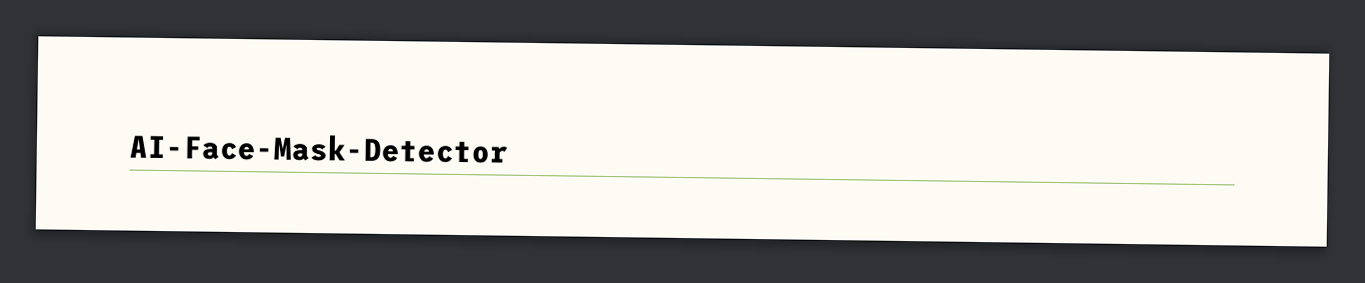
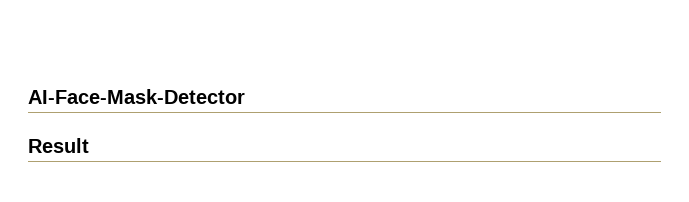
+ Result

